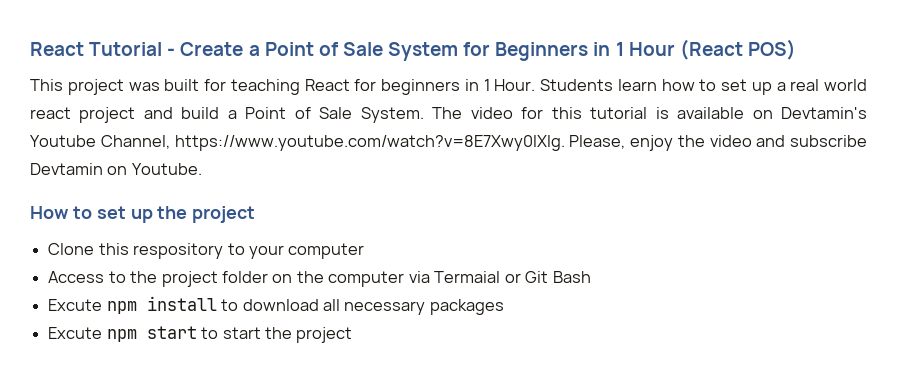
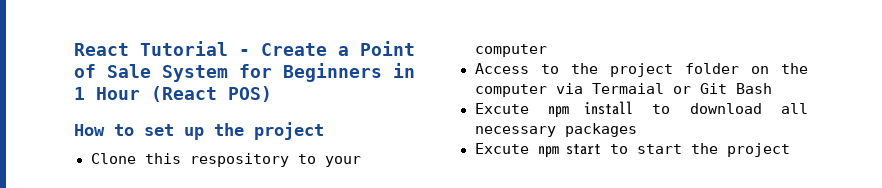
- This project was built for teaching React for beginners in 1 Hour. Students learn how to set up a real world react project and build a Point of Sale System. The video for this tutorial is available on Devtamin's Youtube Channel, https://www.youtube.com/watch?v=8E7Xwy0lXlg. Please, enjoy the video and subscribe Devtamin on Youtube.

